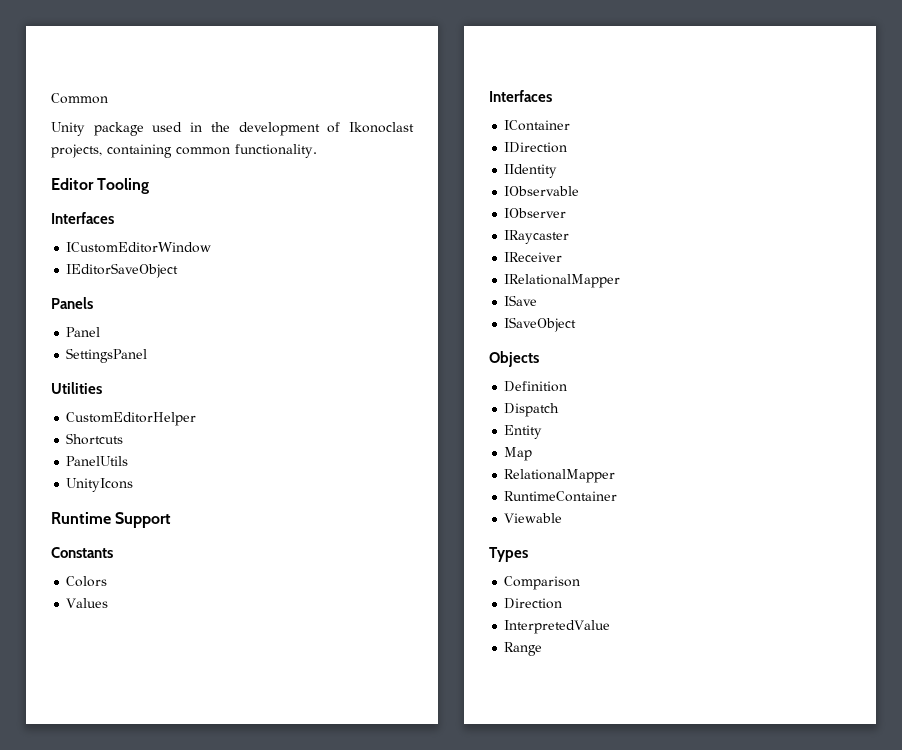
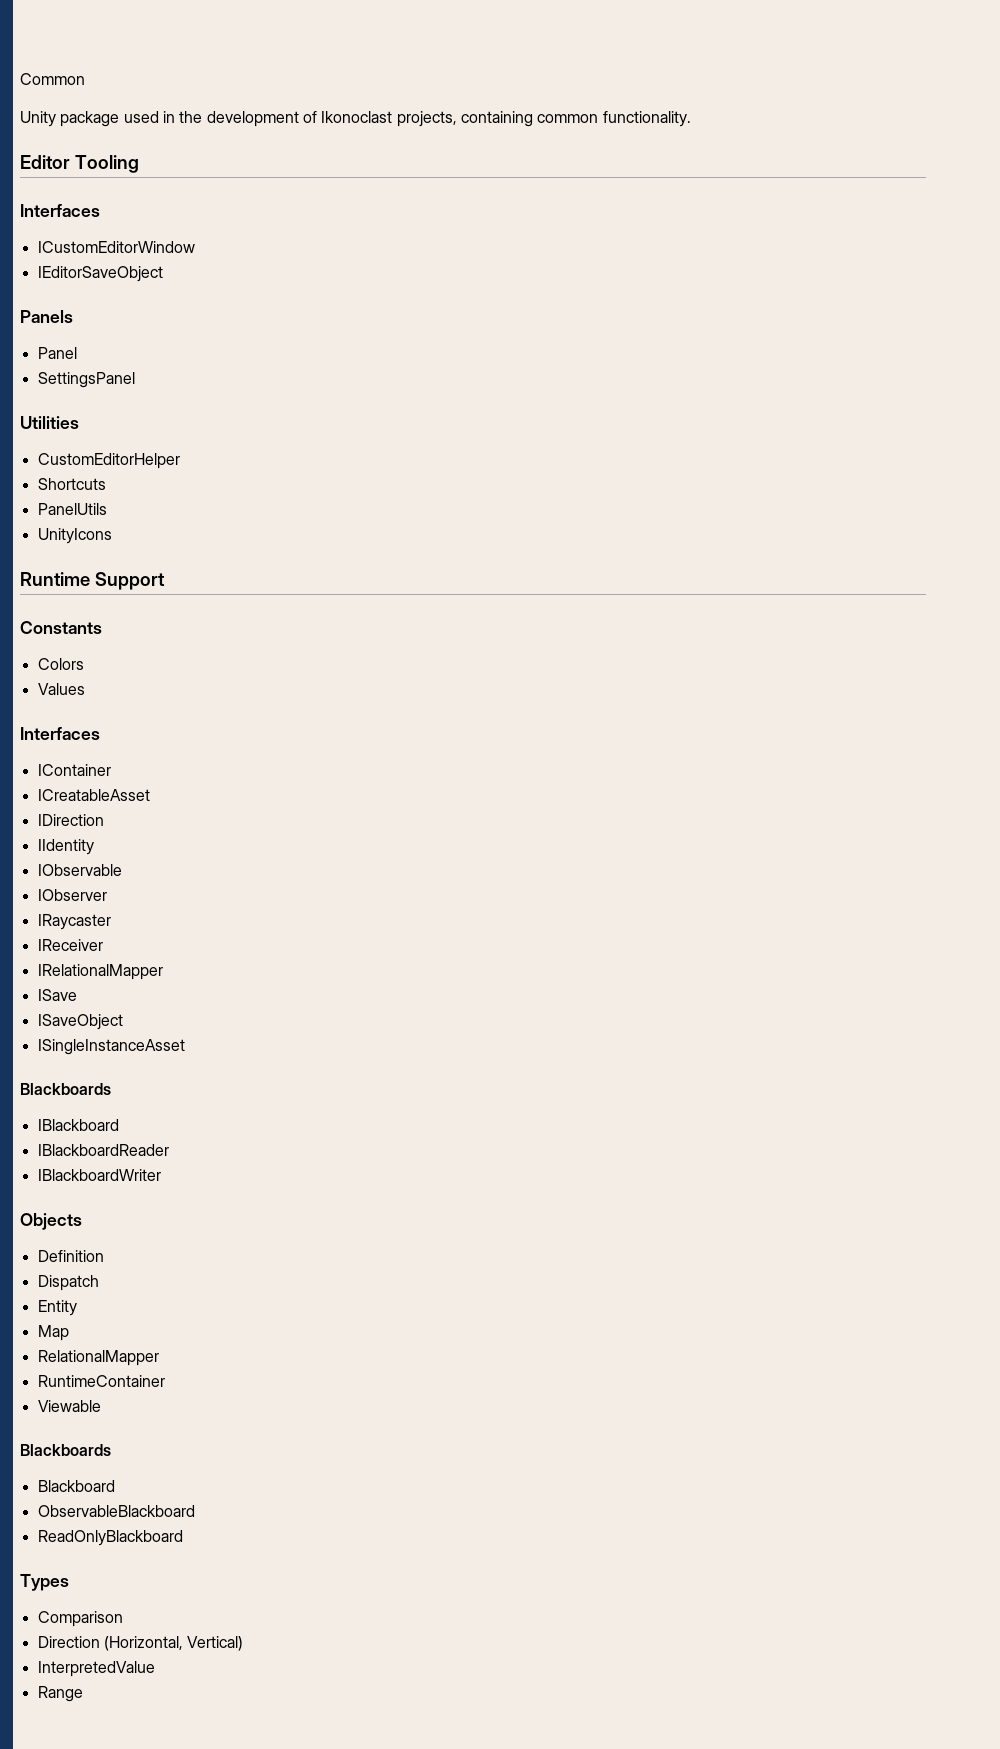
+ ICreatableAsset
+ ISingleInstanceAsset
+ Blackboards
+ IBlackboard
+ IBlackboardReader
+ IBlackboardWriter
  Viewable
+ Blackboards
+ Blackboard
+ ObservableBlackboard
+ ReadOnlyBlackboard
- Direction
+ Direction (Horizontal, Vertical)

